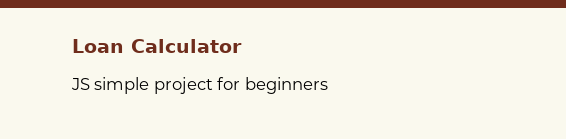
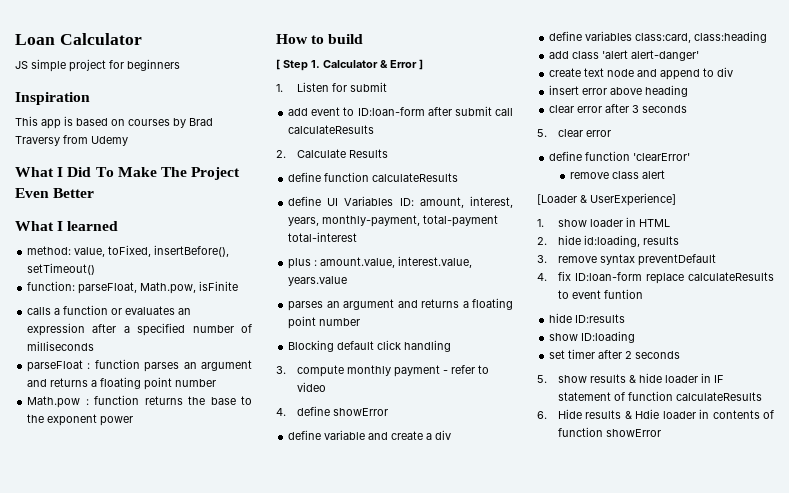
+ Inspiration
+ This app is based on courses by Brad Traversy from Udemy
+ What I Did To Make The Project Even Better
+ What I learned
+ method: value, toFixed, insertBefore(), setTimeout()
+ function: parseFloat, Math.pow, isFinite
+ calls a function or evaluates an expression after a specified number of milliseconds
+ parseFloat : function parses an argument and returns a floating point number
+ Math.pow : function returns the base to the exponent power
+ How to build
+ [ Step 1. Calculator & Error ]
+ 1. Listen for submit
+ add event to ID:loan-form after submit call calculateResults
+ 2. Calculate Results
+ define function calculateResults
+ define UI Variables ID: amount, interest, years, monthly-payment, total-payment total-interest
+ plus : amount.value, interest.value, years.value
+ parses an argument and returns a floating point number
+ Blocking default click handling
+ 3. compute monthly payment - refer to video
+ 4. define showError
+ define variable and create a div
+ define variables class:card, class:heading
+ add class 'alert alert-danger'
+ create text node and append to div
+ insert error above heading
+ clear error after 3 seconds
+ 5. clear error
+ define function 'clearError'
+ remove class alert
+ [Loader & UserExperience]
+ 1. show loader in HTML
+ 2. hide id:loading, results
+ 3. remove syntax preventDefault
+ 4. fix ID:loan-form replace calculateResults to event funtion
+ hide ID:results
+ show ID:loading
+ set timer after 2 seconds
+ 5. show results & hide loader in IF statement of function calculateResults
+ 6. Hide results & Hdie loader in contents of function showError

